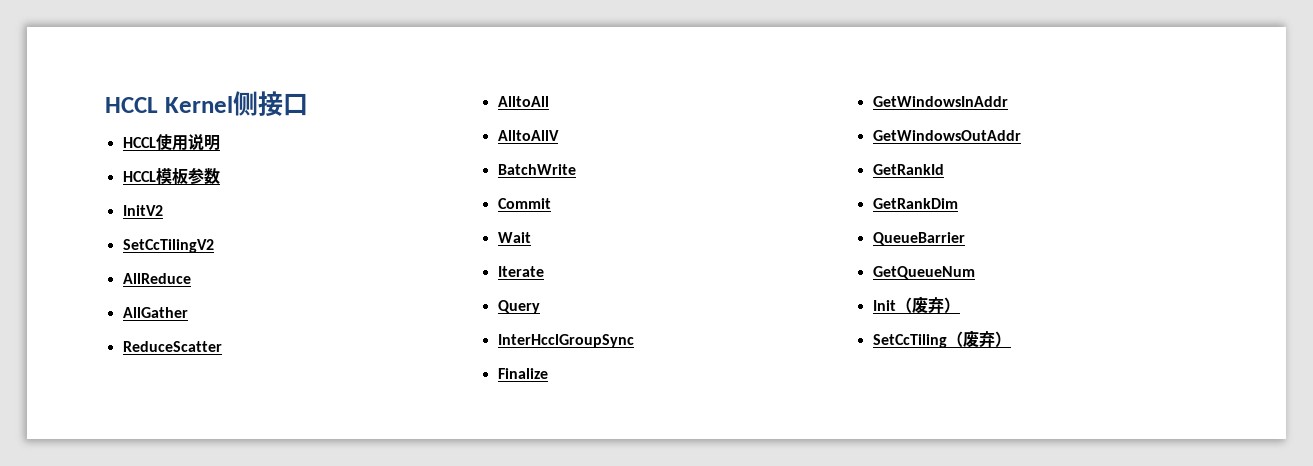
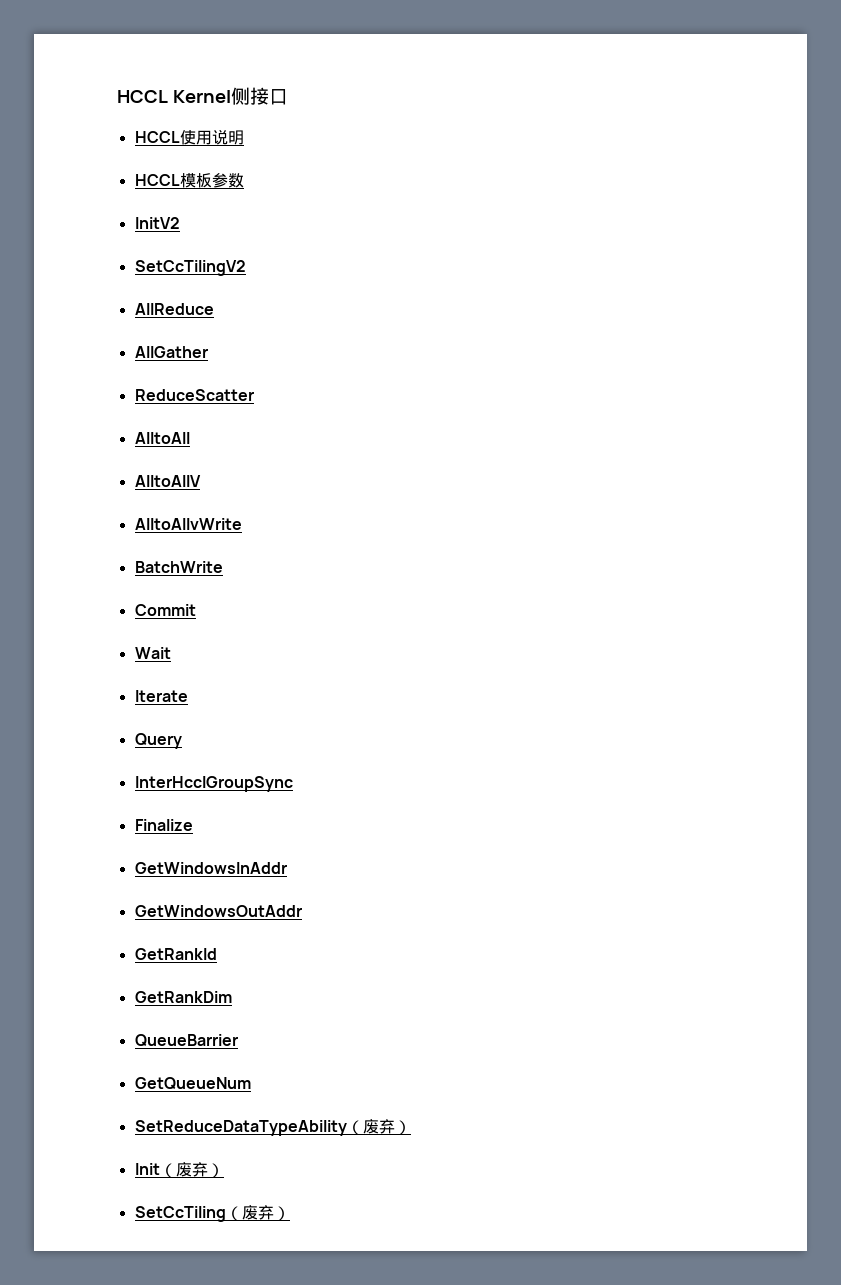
+ AlltoAllvWrite
+ SetReduceDataTypeAbility（废弃）

